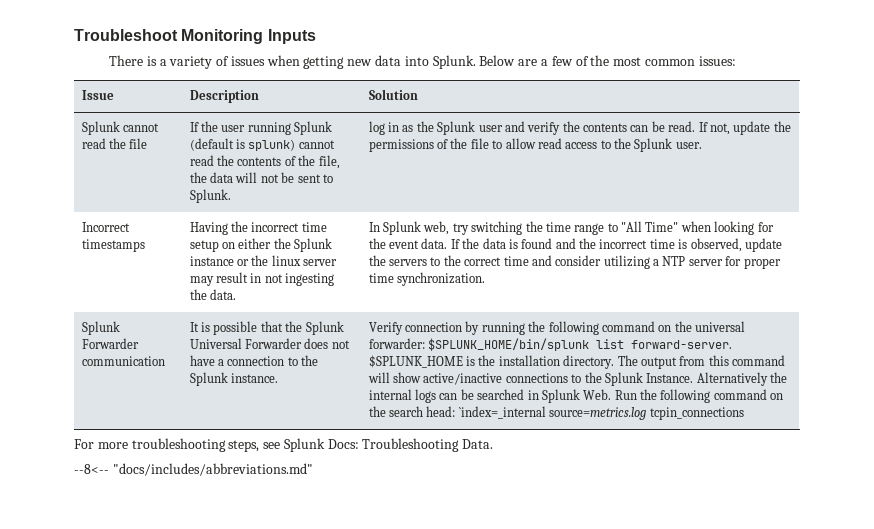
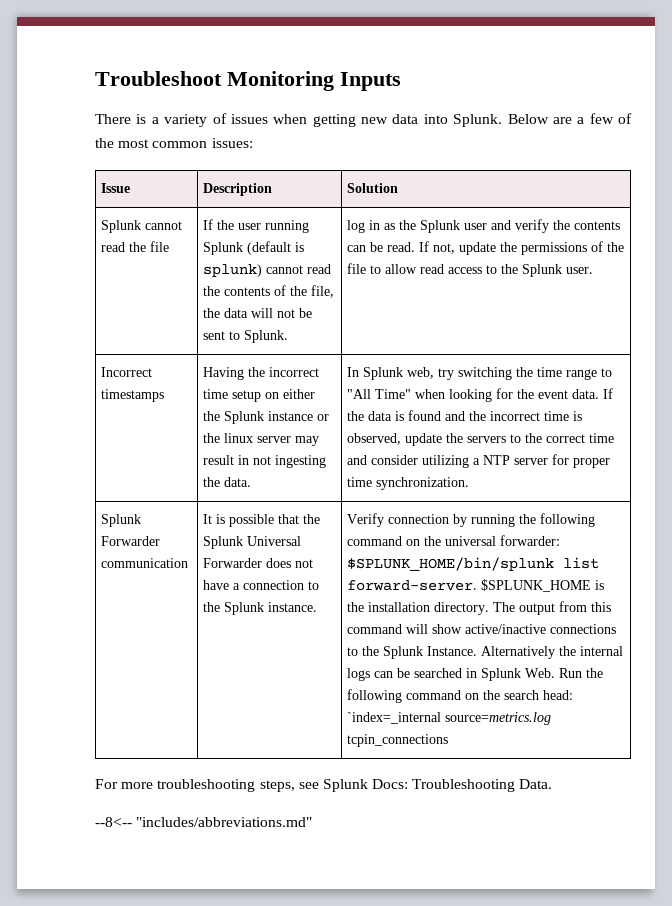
- --8<-- "docs/includes/abbreviations.md"
+ --8<-- "includes/abbreviations.md"

